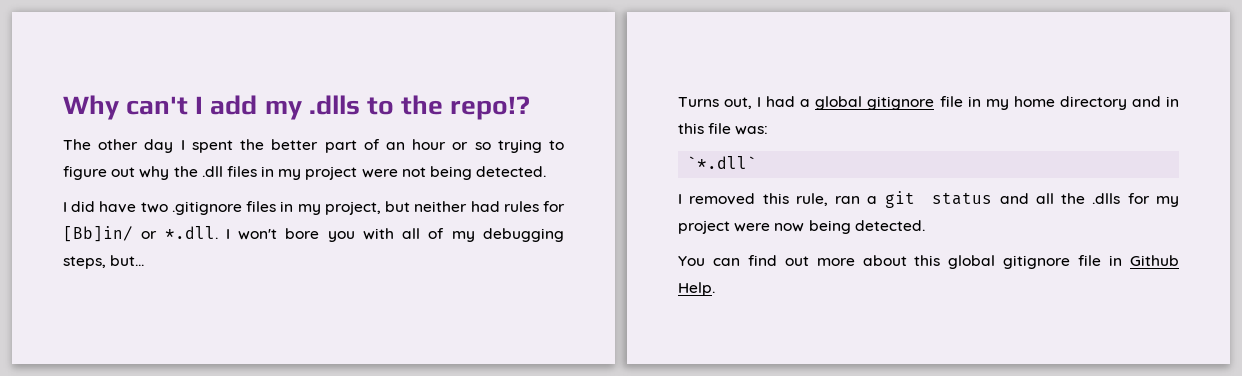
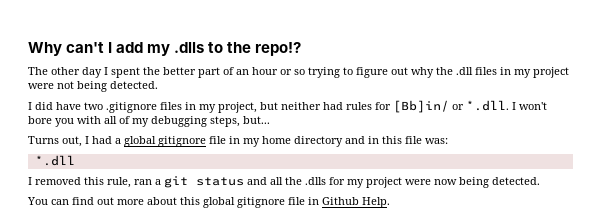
- `*.dll`
+ *.dll

